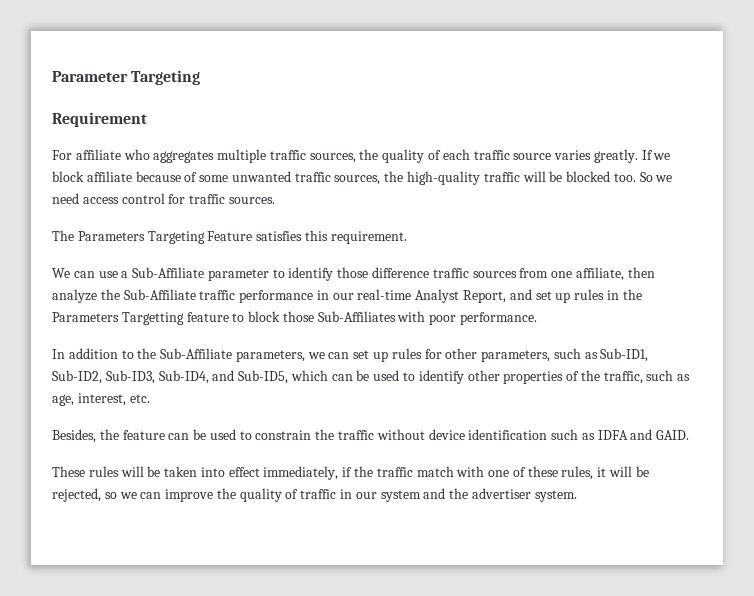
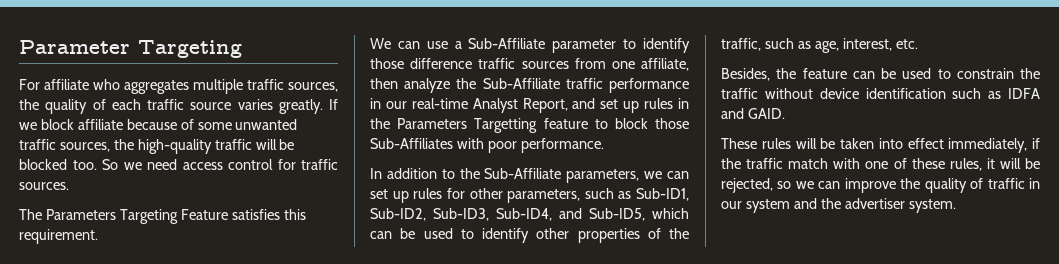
- Requirement

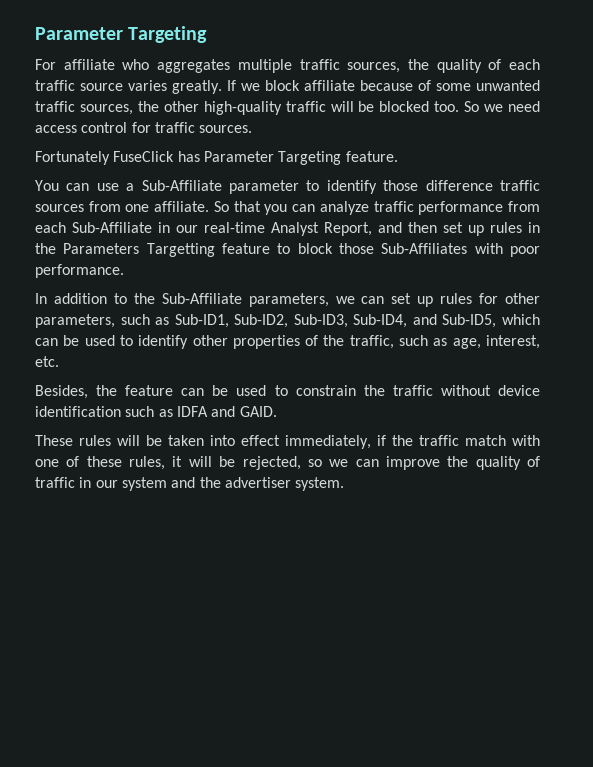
- If we block affiliate because of some unwanted traffic sources, the high-quality traffic will be blocked too.
+ If we block affiliate because of some unwanted traffic sources, the other high-quality traffic will be blocked too.
- The Parameters Targeting Feature satisfies this requirement.
- We can use a Sub-Affiliate parameter to identify those difference traffic sources from one affiliate, then analyze the Sub-Affiliate traffic performance in our real-time Analyst Report, and set up rules in the Parameters Targetting feature to block those Sub-Affiliates with poor performance.
+ Fortunately FuseClick has Parameter Targeting feature.
+ You can use a Sub-Affiliate parameter to identify those difference traffic sources from one affiliate. So that you can analyze traffic performance from each Sub-Affiliate in our real-time Analyst Report, and then set up rules in the Parameters Targetting feature to block those Sub-Affiliates with poor performance.

